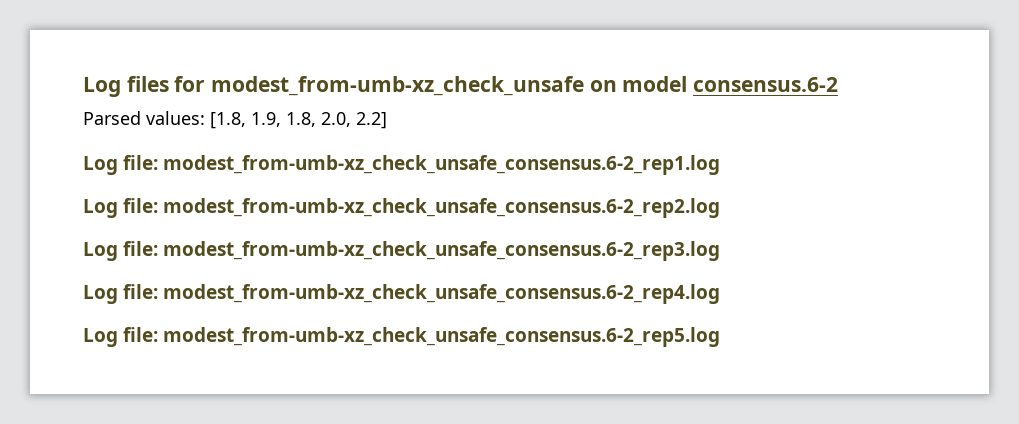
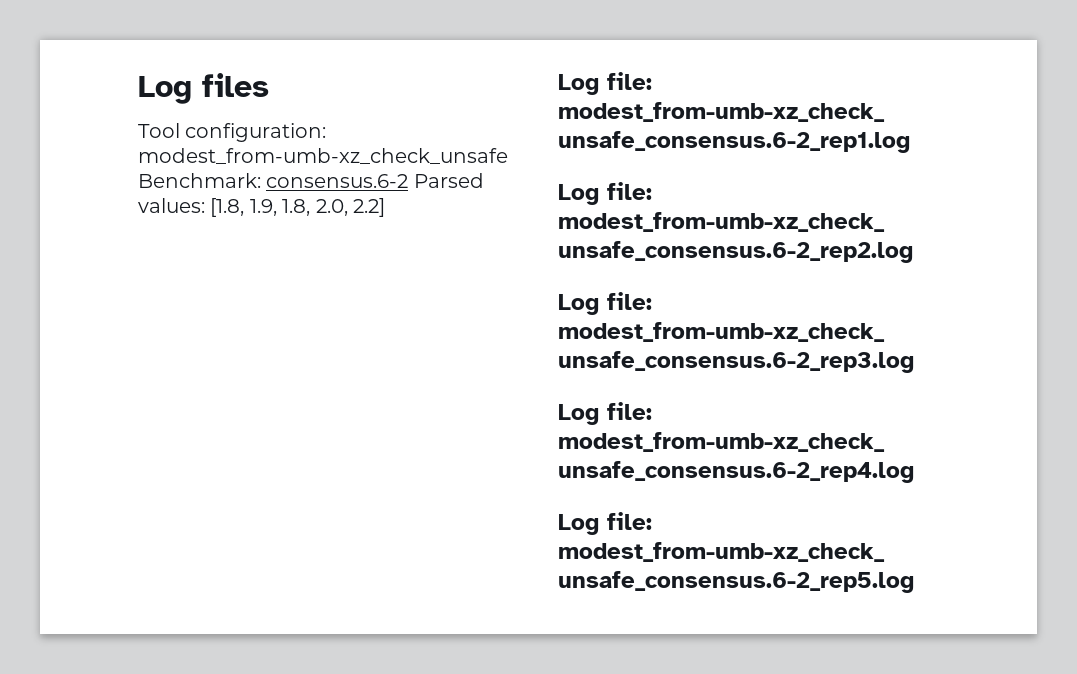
- Log files for modest_from-umb-xz_check_unsafe on model consensus.6-2
- Parsed values: [1.8, 1.9, 1.8, 2.0, 2.2]
+ Log files
+ Tool configuration: modest_from-umb-xz_check_unsafe Benchmark: consensus.6-2 Parsed values: [1.8, 1.9, 1.8, 2.0, 2.2]

